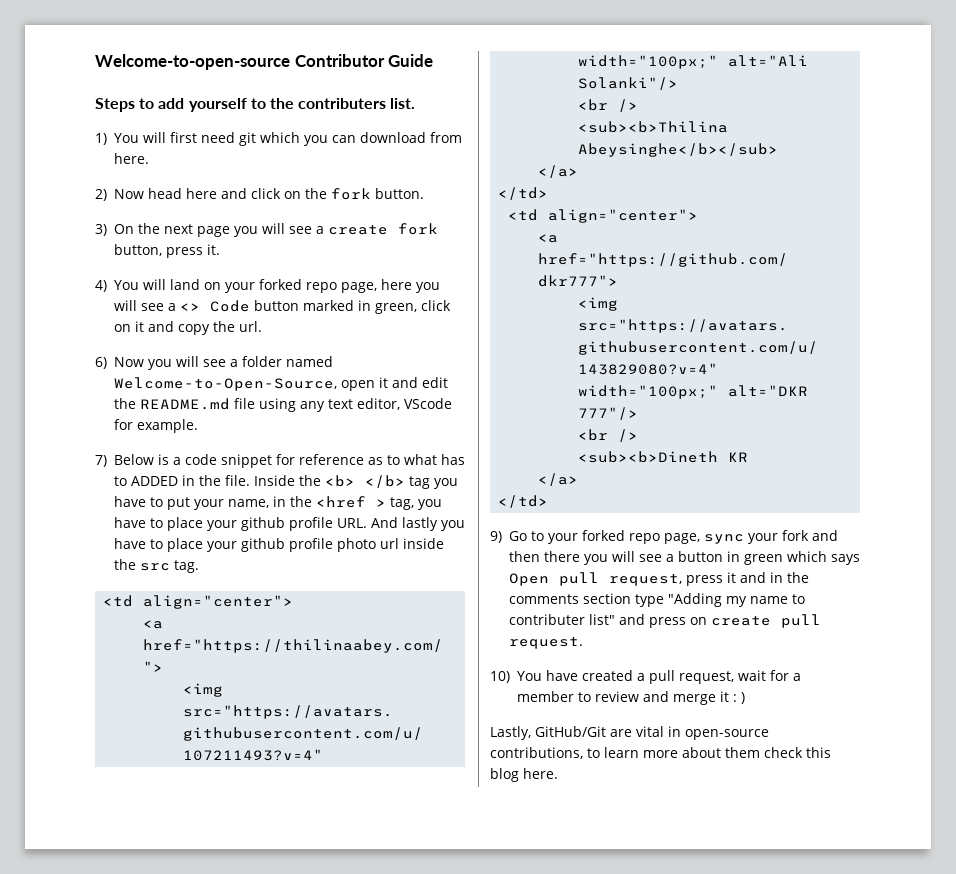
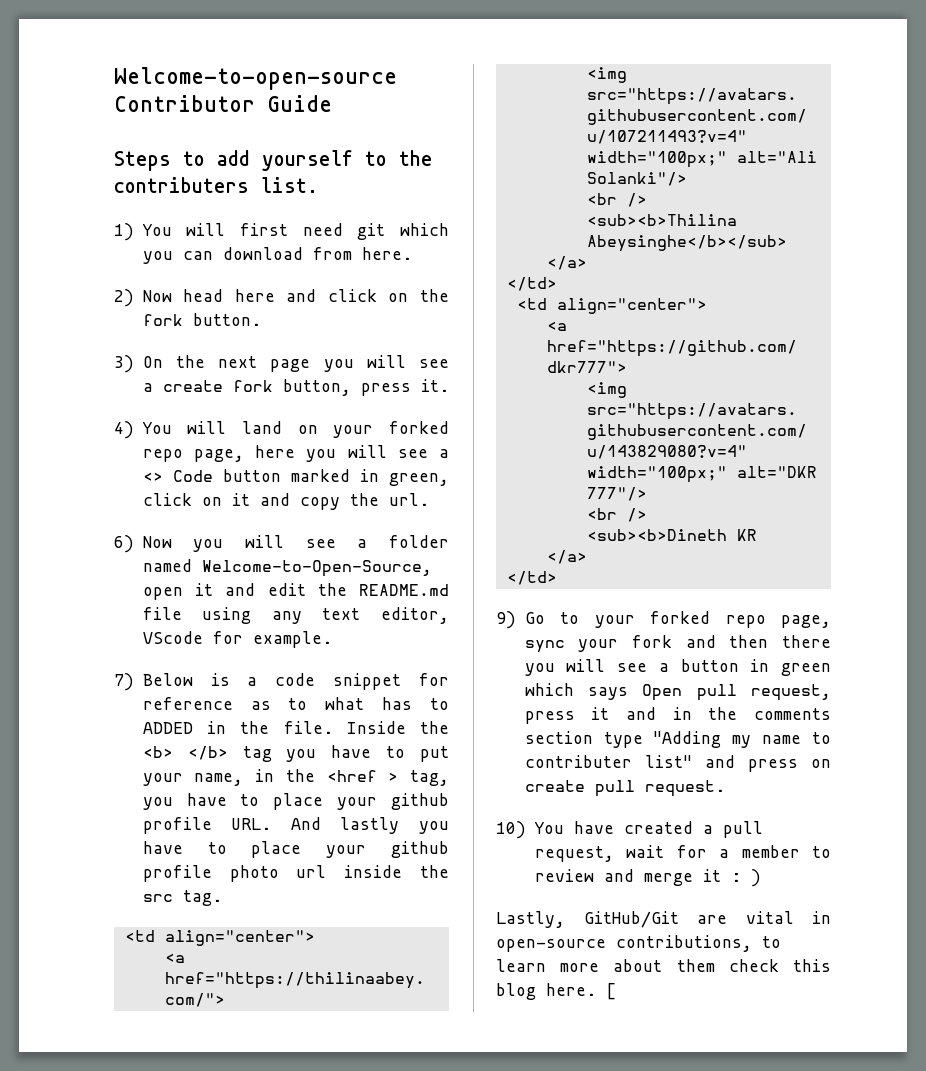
+ [

